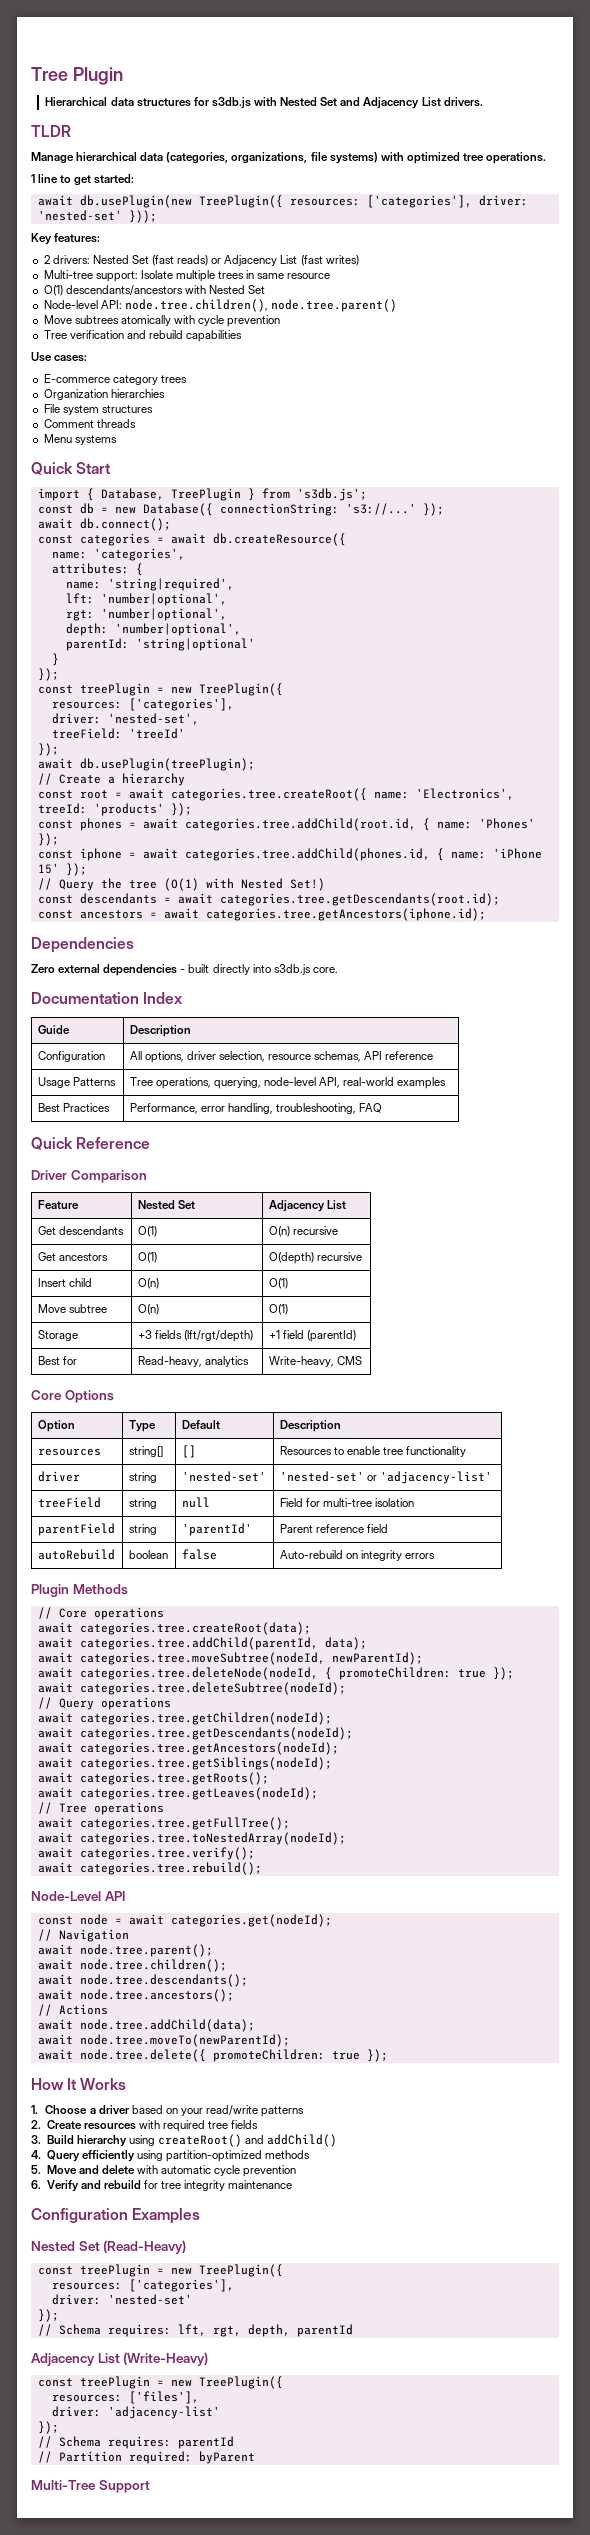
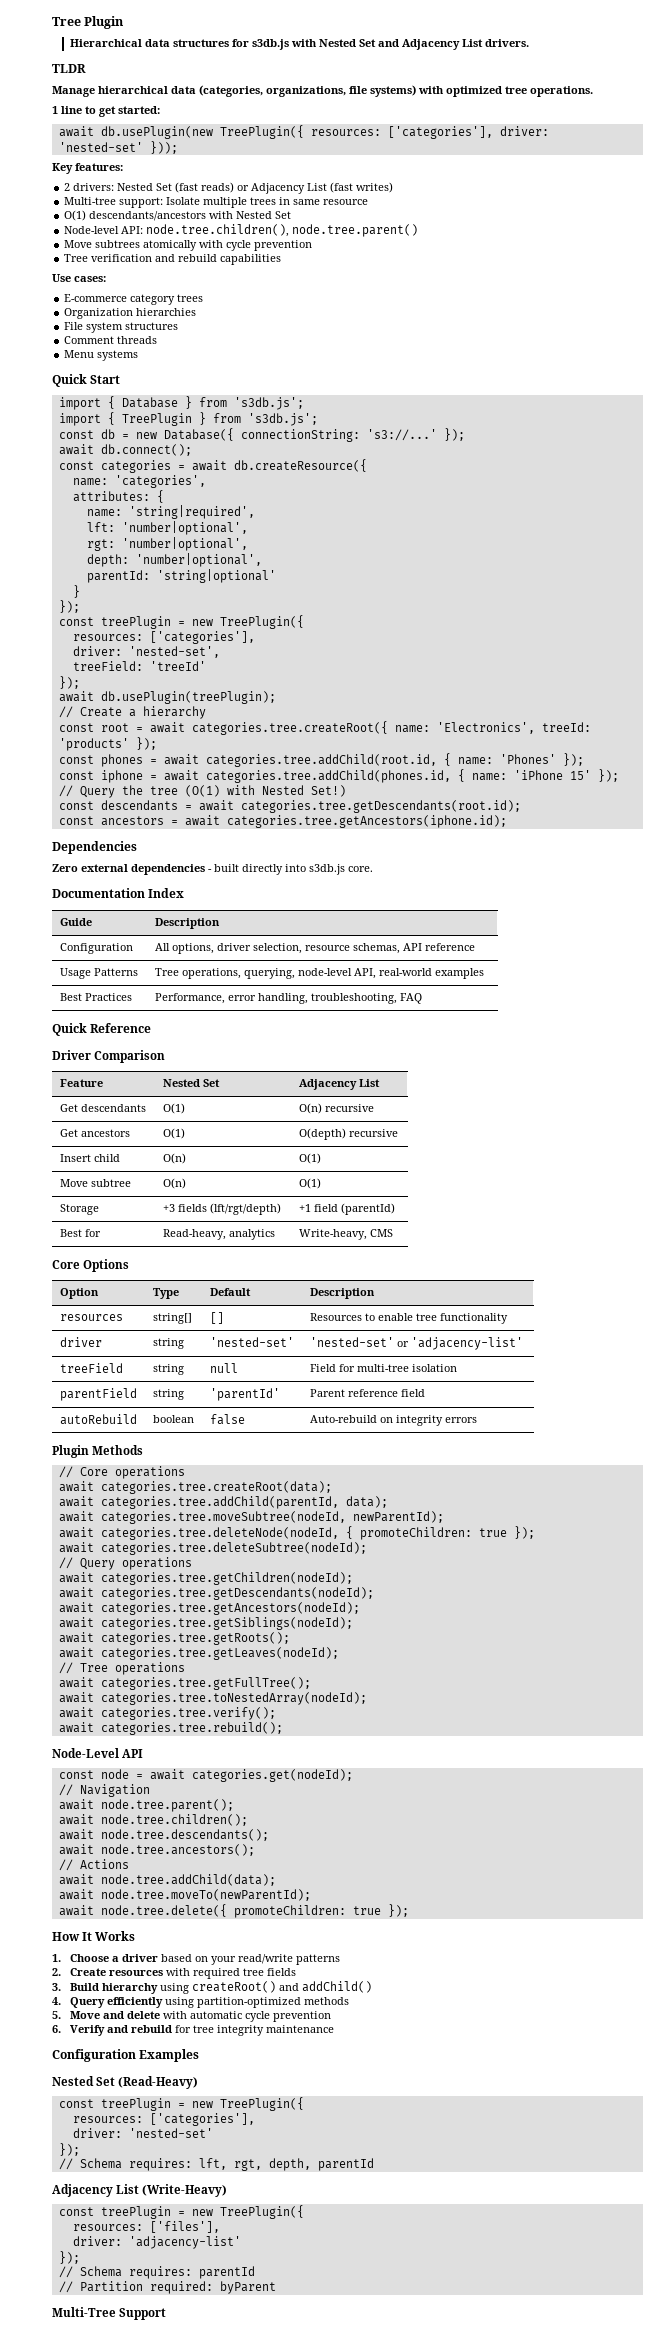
- import { Database, TreePlugin } from 's3db.js';
+ import { Database } from 's3db.js';
+ import { TreePlugin } from 's3db.js';

